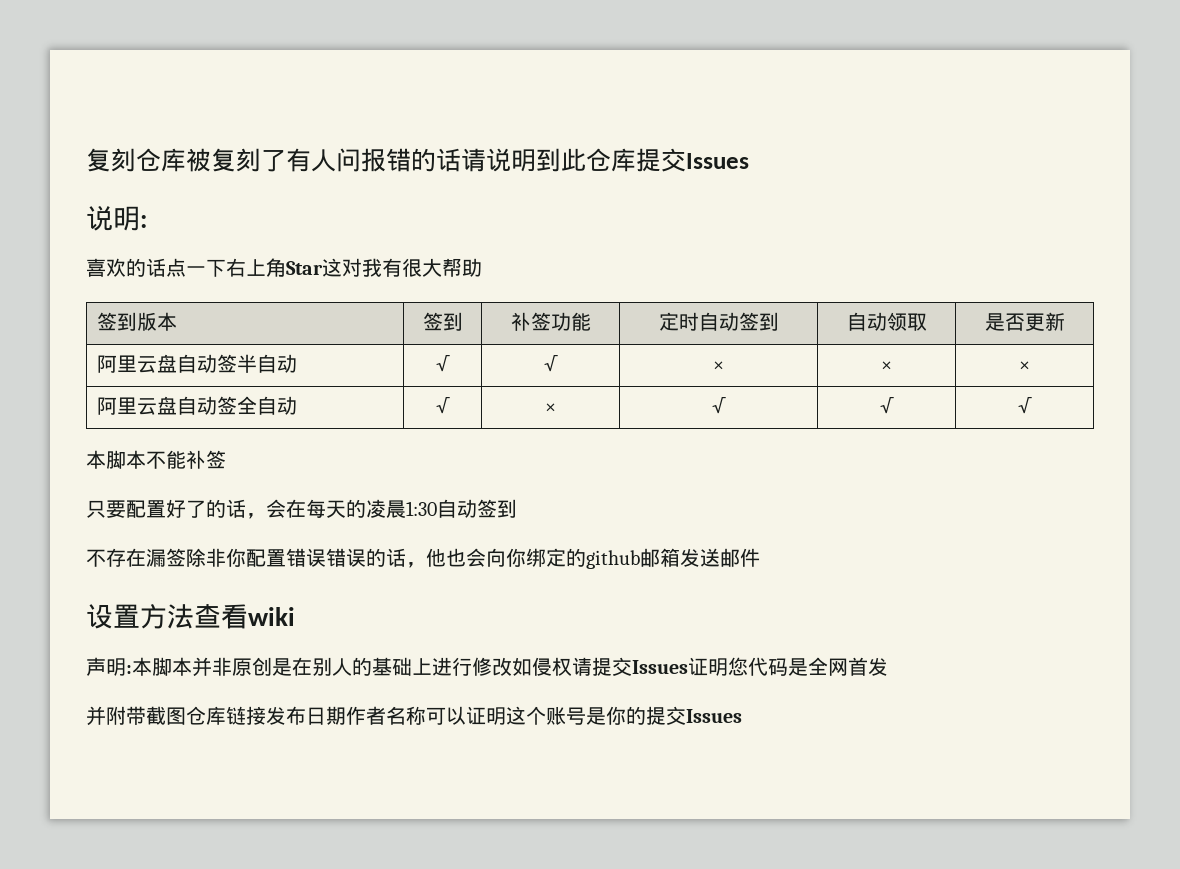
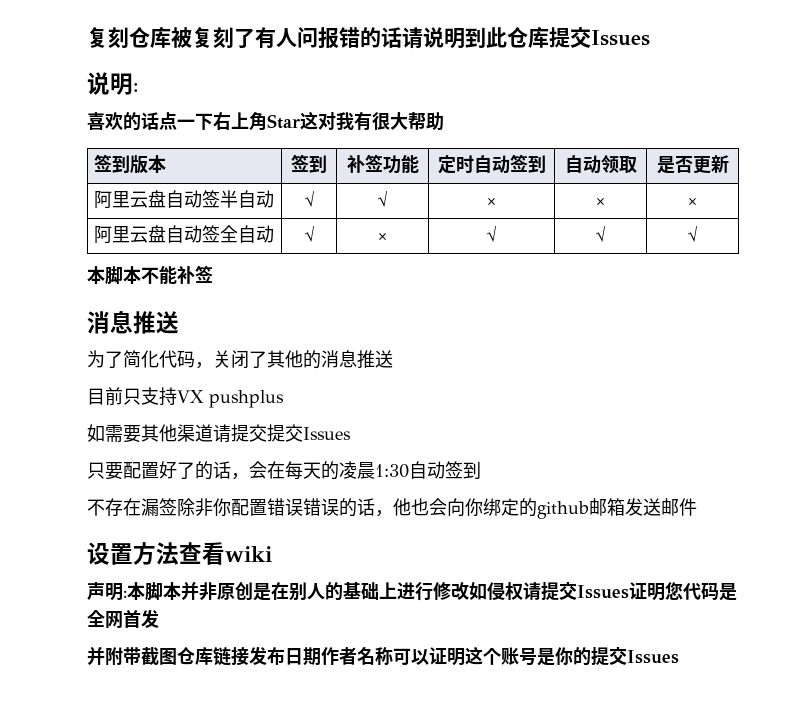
  本脚本不能补签
+ 消息推送
+ 为了简化代码，关闭了其他的消息推送
+ 目前只支持VX pushplus
+ 如需要其他渠道请提交提交Issues

